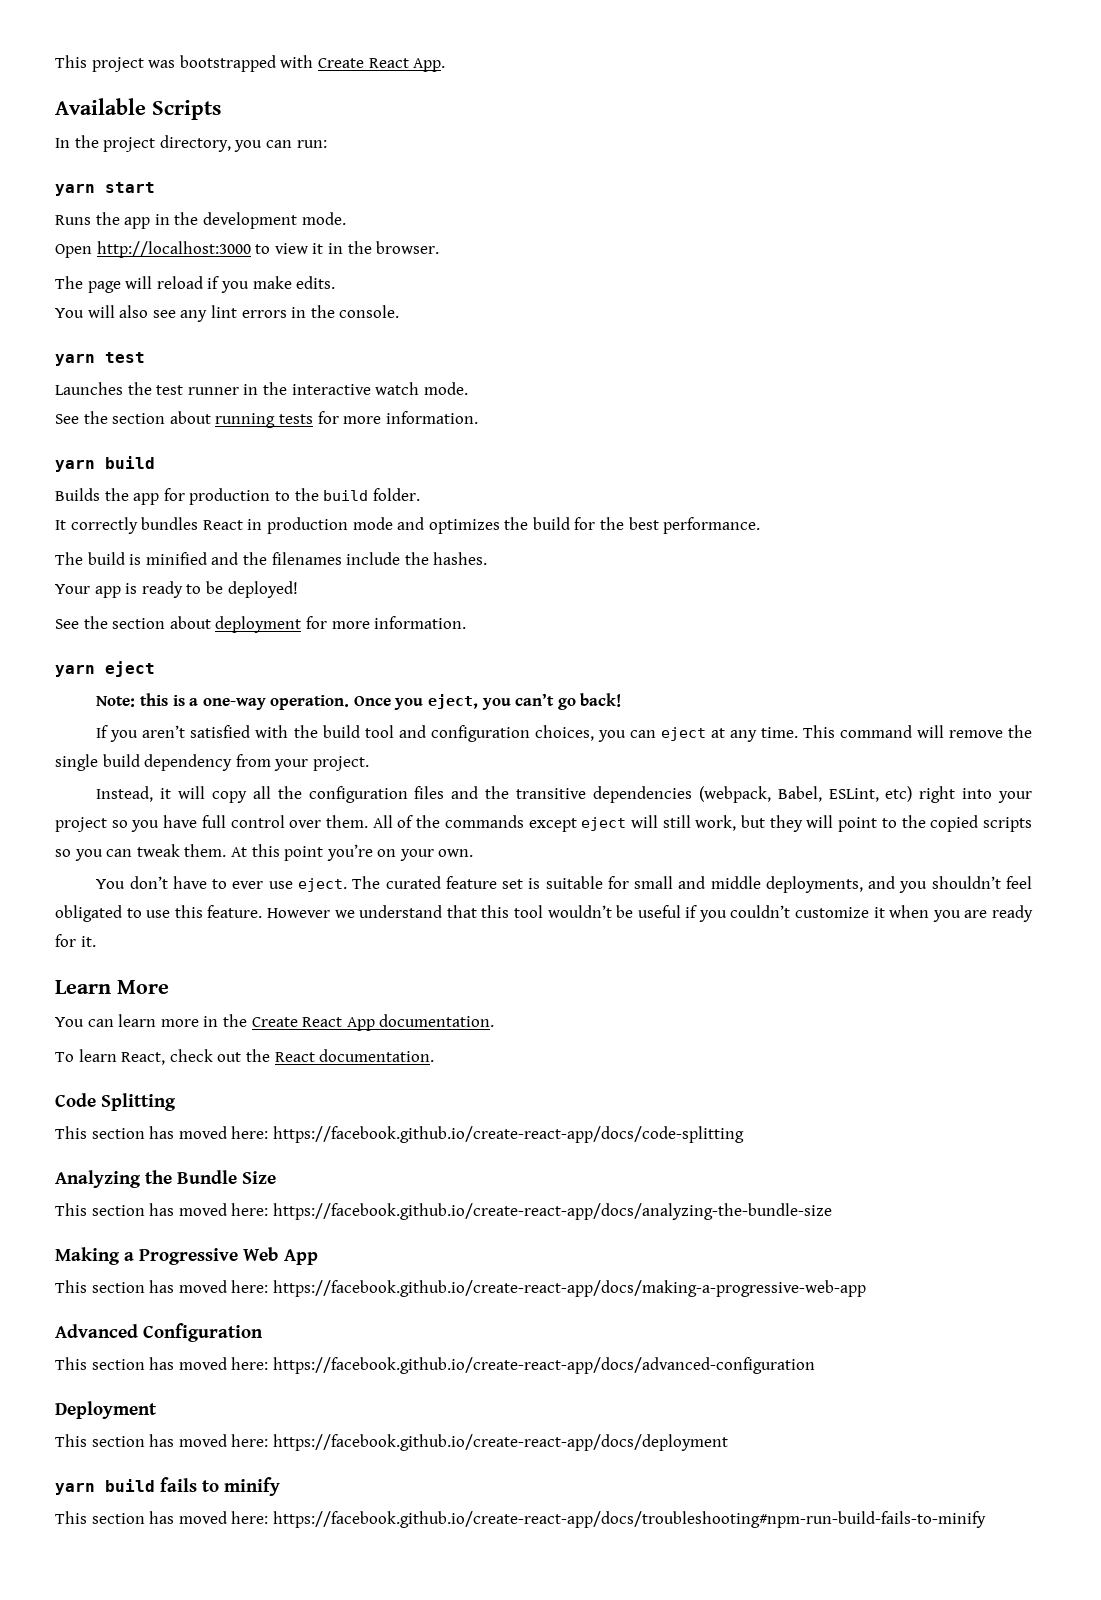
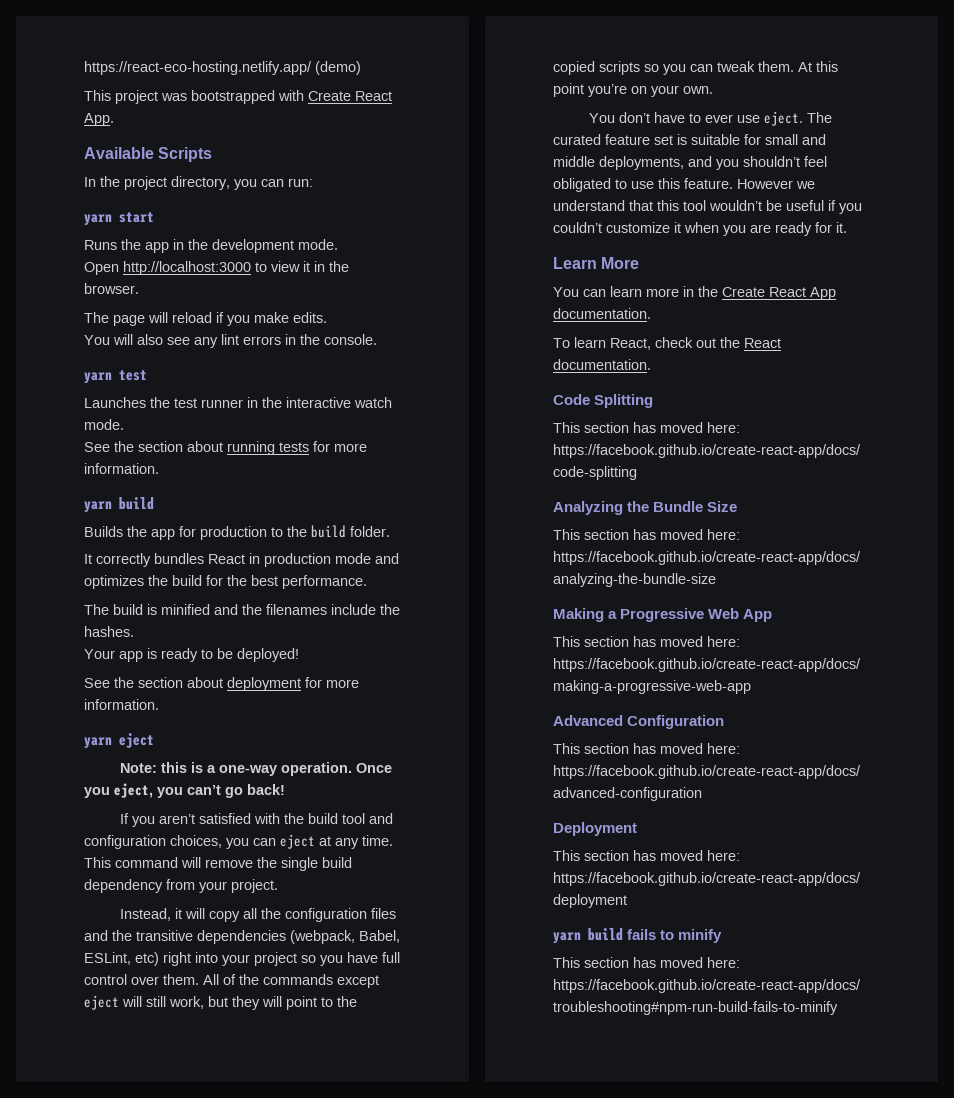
+ https://react-eco-hosting.netlify.app/ (demo)

